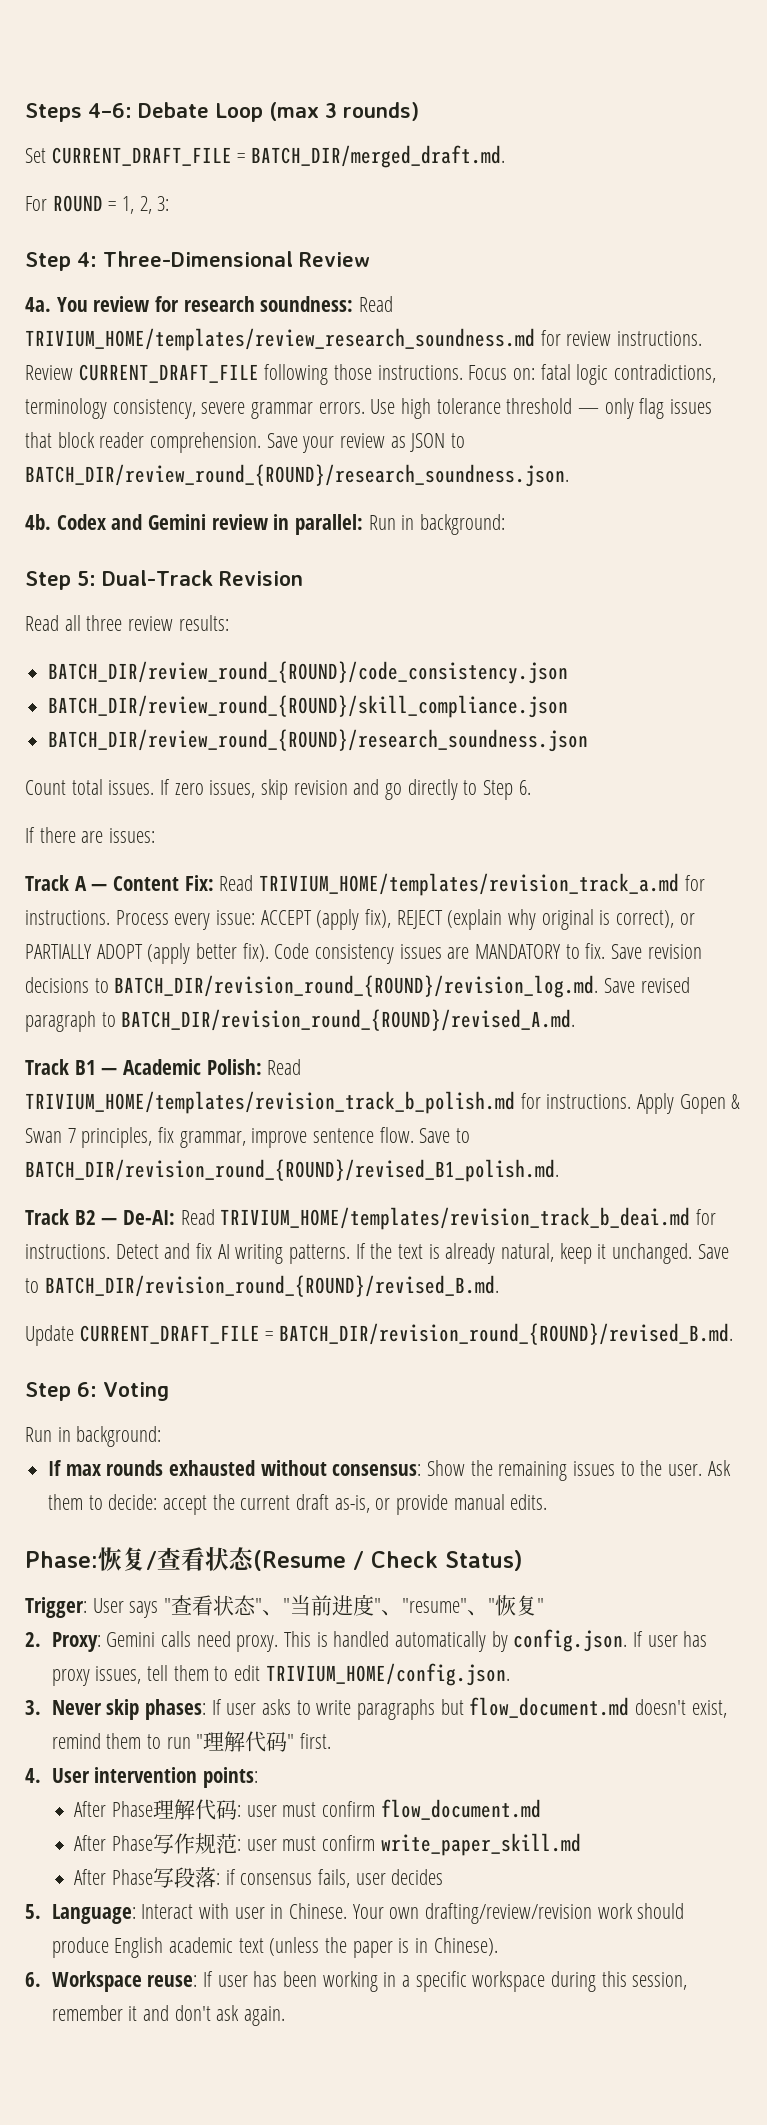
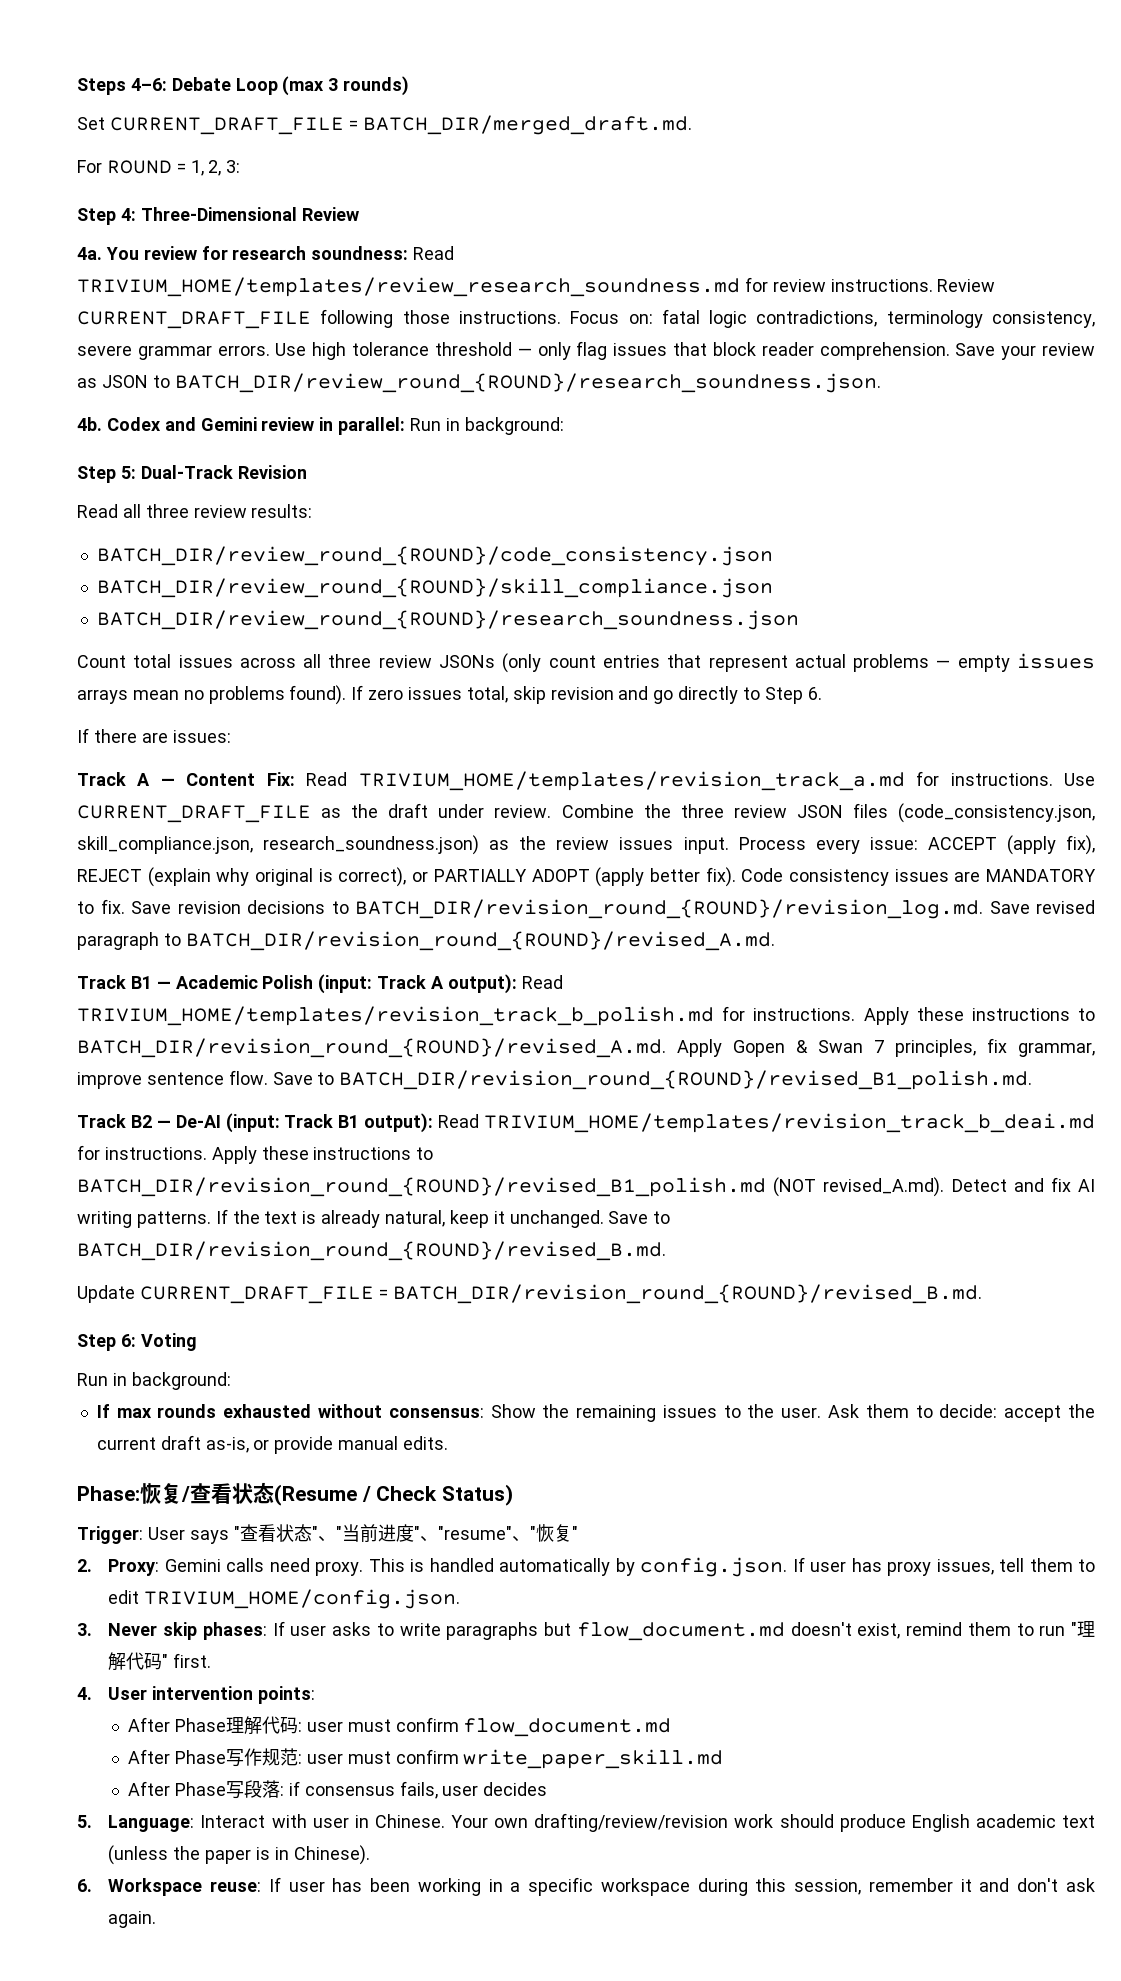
- Count total issues. If zero issues, skip revision and go directly to Step 6.
+ Count total issues across all three review JSONs (only count entries that represent actual problems — empty issues arrays mean no problems found). If zero issues total, skip revision and go directly to Step 6.
+ Use CURRENT_DRAFT_FILE as the draft under review. Combine the three review JSON files (code_consistency.json, skill_compliance.json, research_soundness.json) as the review issues input.
- Track B1 — Academic Polish: Read TRIVIUM_HOME/templates/revision_track_b_polish.md for instructions.
+ Track B1 — Academic Polish (input: Track A output): Read TRIVIUM_HOME/templates/revision_track_b_polish.md for instructions.
- Apply Gopen & Swan 7 principles, fix grammar, improve sentence flow.
+ Apply these instructions to BATCH_DIR/revision_round_{ROUND}/revised_A.md. Apply Gopen & Swan 7 principles, fix grammar, improve sentence flow.
- Track B2 — De-AI: Read TRIVIUM_HOME/templates/revision_track_b_deai.md for instructions. Detect and fix AI writing patterns.
+ Track B2 — De-AI (input: Track B1 output): Read TRIVIUM_HOME/templates/revision_track_b_deai.md for instructions. Apply these instructions to BATCH_DIR/revision_round_{ROUND}/revised_B1_polish.md (NOT revised_A.md). Detect and fix AI writing patterns.

